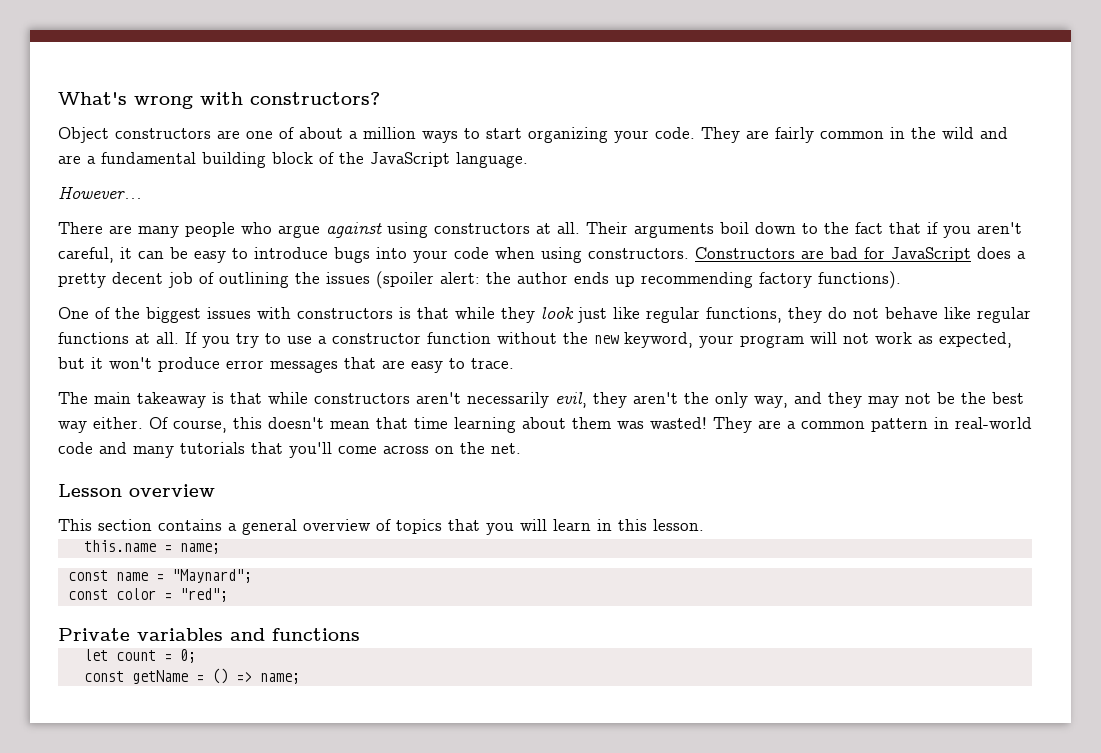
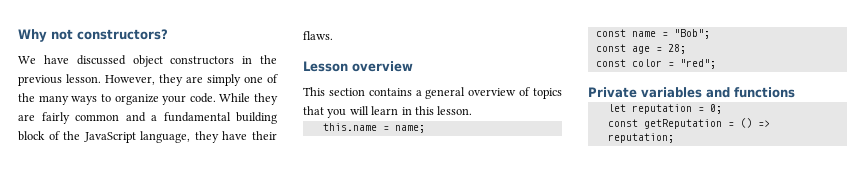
- What's wrong with constructors?
- Object constructors are one of about a million ways to start organizing your code. They are fairly common in the wild and are a fundamental building block of the JavaScript language.
- However...
- There are many people who argue against using constructors at all. Their arguments boil down to the fact that if you aren't careful, it can be easy to introduce bugs into your code when using constructors. Constructors are bad for JavaScript does a pretty decent job of outlining the issues (spoiler alert: the author ends up recommending factory functions).
- One of the biggest issues with constructors is that while they look just like regular functions, they do not behave like regular functions at all. If you try to use a constructor function without the new keyword, your program will not work as expected, but it won't produce error messages that are easy to trace.
- The main takeaway is that while constructors aren't necessarily evil, they aren't the only way, and they may not be the best way either. Of course, this doesn't mean that time learning about them was wasted! They are a common pattern in real-world code and many tutorials that you'll come across on the net.
+ Why not constructors?
+ We have discussed object constructors in the previous lesson. However, they are simply one of the many ways to organize your code. While they are fairly common and a fundamental building block of the JavaScript language, they have their flaws.
- const name = "Maynard";
+ const name = "Bob";
+ const age = 28;
- let count = 0;
+ let reputation = 0;
- const getName = () => name;
+ const getReputation = () => reputation;

